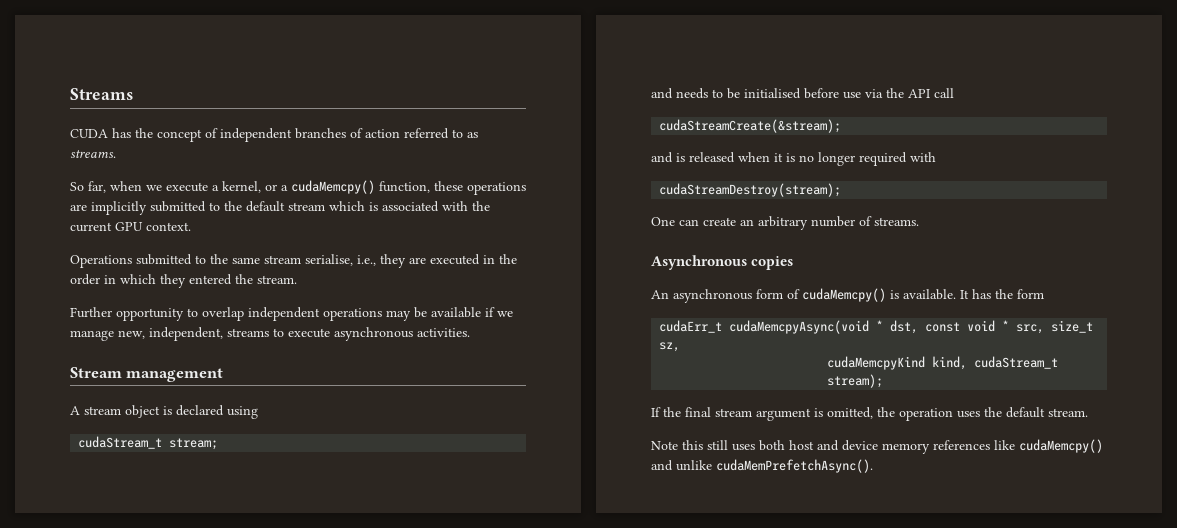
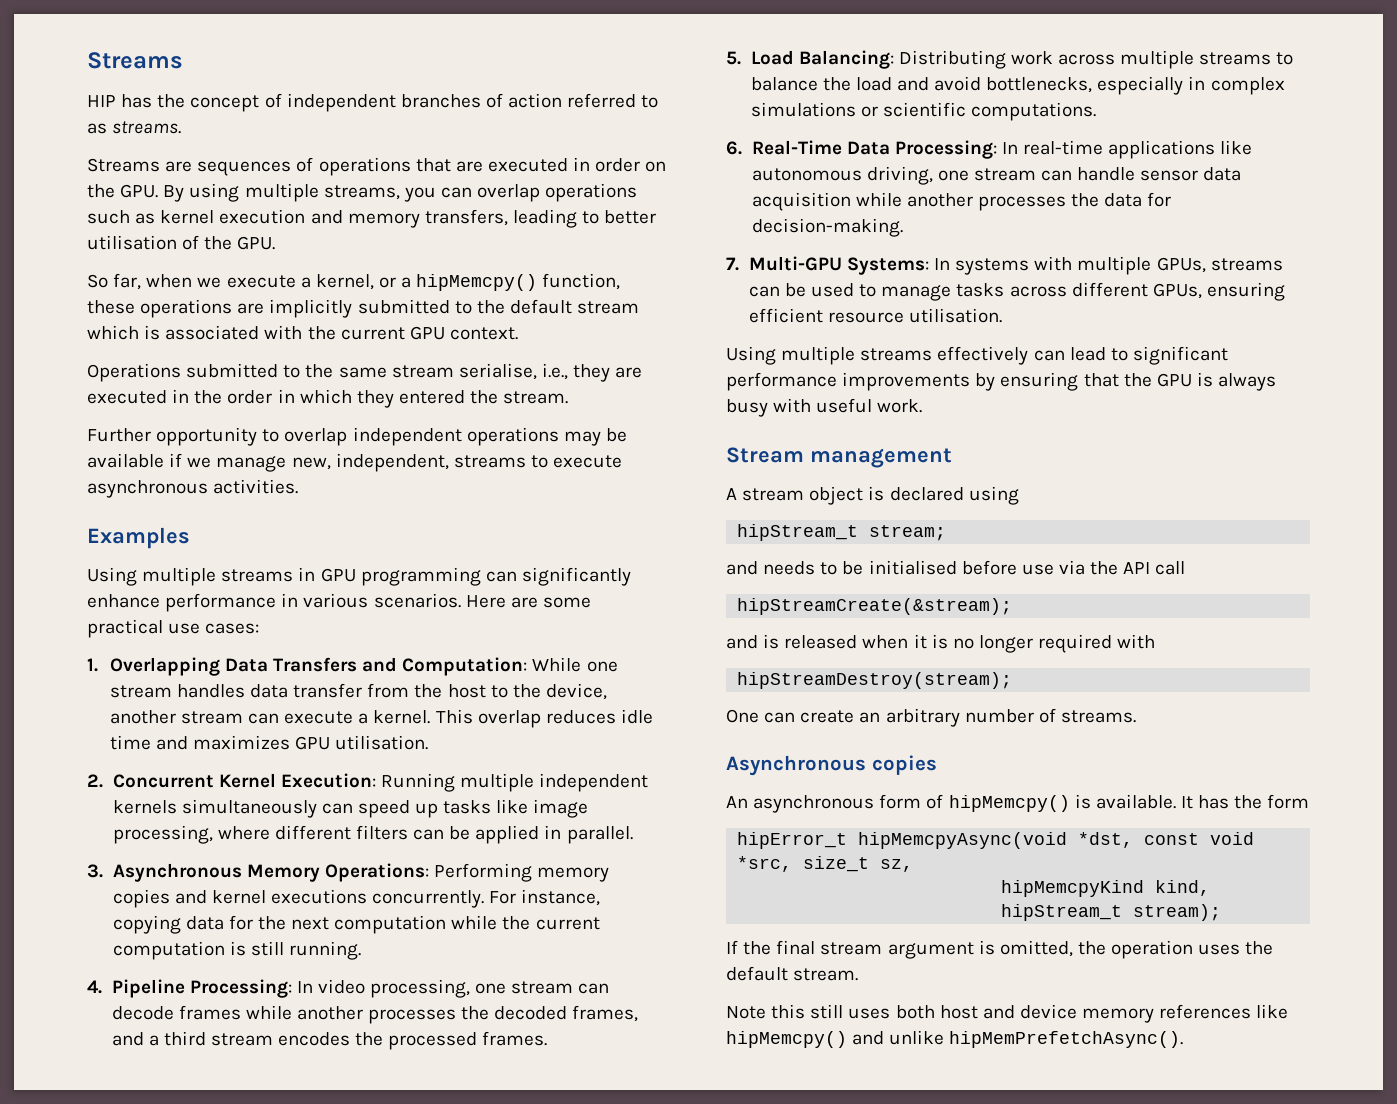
- CUDA has the concept of independent branches of action referred to as streams.
+ HIP has the concept of independent branches of action referred to as streams.
+ Streams are sequences of operations that are executed in order on the GPU. By using multiple streams, you can overlap operations such as kernel execution and memory transfers, leading to better utilisation of the GPU.
- So far, when we execute a kernel, or a cudaMemcpy() function, these operations are implicitly submitted to the default stream which is associated with the current GPU context.
+ So far, when we execute a kernel, or a hipMemcpy() function, these operations are implicitly submitted to the default stream which is associated with the current GPU context.
+ Examples
+ Using multiple streams in GPU programming can significantly enhance performance in various scenarios. Here are some practical use cases:
+ 1. Overlapping Data Transfers and Computation: While one stream handles data transfer from the host to the device, another stream can execute a kernel. This overlap reduces idle time and maximizes GPU utilisation.
+ 2. Concurrent Kernel Execution: Running multiple independent kernels simultaneously can speed up tasks like image processing, where different filters can be applied in parallel.
+ 3. Asynchronous Memory Operations: Performing memory copies and kernel executions concurrently. For instance, copying data for the next computation while the current computation is still running.
+ 4. Pipeline Processing: In video processing, one stream can decode frames while another processes the decoded frames, and a third stream encodes the processed frames.
+ 5. Load Balancing: Distributing work across multiple streams to balance the load and avoid bottlenecks, especially in complex simulations or scientific computations.
+ 6. Real-Time Data Processing: In real-time applications like autonomous driving, one stream can handle sensor data acquisition while another processes the data for decision-making.
+ 7. Multi-GPU Systems: In systems with multiple GPUs, streams can be used to manage tasks across different GPUs, ensuring efficient resource utilisation.
+ Using multiple streams effectively can lead to significant performance improvements by ensuring that the GPU is always busy with useful work.
- cudaStream_t stream;
+ hipStream_t stream;
- cudaStreamCreate(&stream);
+ hipStreamCreate(&stream);
- cudaStreamDestroy(stream);
+ hipStreamDestroy(stream);
- An asynchronous form of cudaMemcpy() is available.
+ An asynchronous form of hipMemcpy() is available.
- cudaErr_t cudaMemcpyAsync(void * dst, const void * src, size_t sz,
+ hipError_t hipMemcpyAsync(void *dst, const void *src, size_t sz,
- cudaMemcpyKind kind, cudaStream_t stream);
+ hipMemcpyKind kind, hipStream_t stream);
- Note this still uses both host and device memory references like cudaMemcpy() and unlike cudaMemPrefetchAsync().
+ Note this still uses both host and device memory references like hipMemcpy() and unlike hipMemPrefetchAsync().

